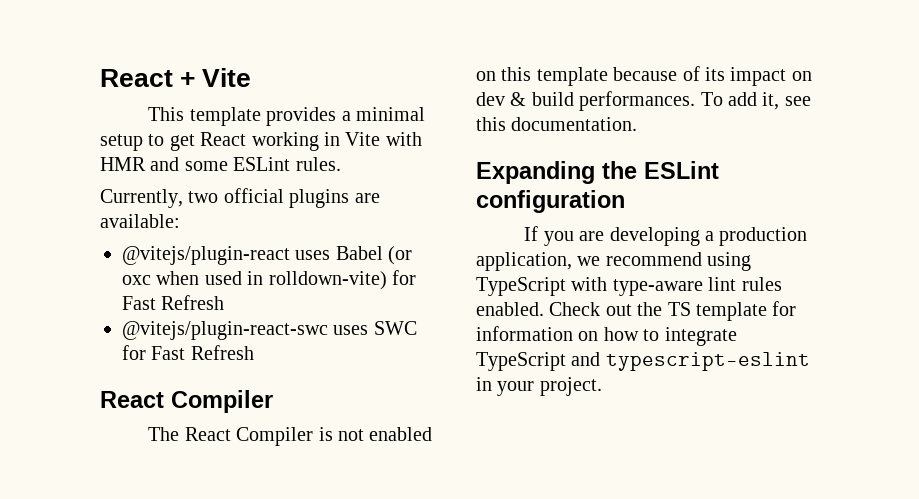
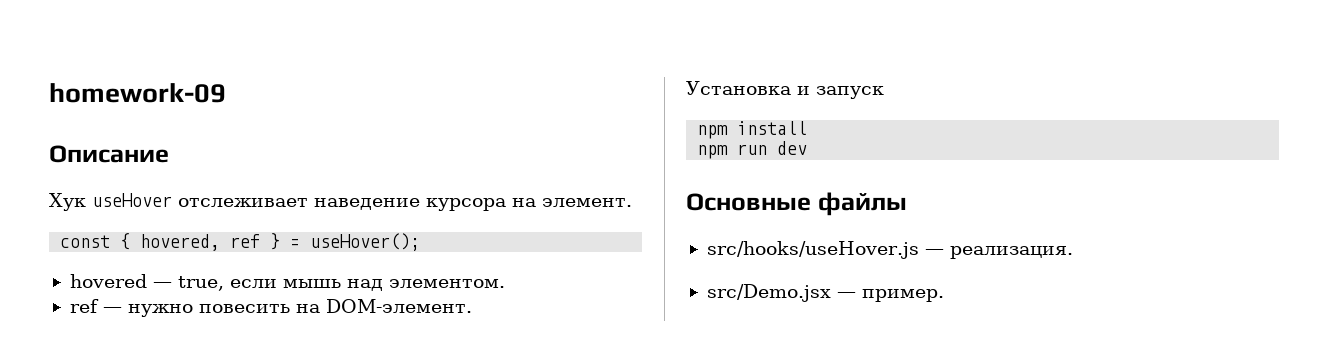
- React + Vite
- This template provides a minimal setup to get React working in Vite with HMR and some ESLint rules.
- Currently, two official plugins are available:
- @vitejs/plugin-react uses Babel (or oxc when used in rolldown-vite) for Fast Refresh
- @vitejs/plugin-react-swc uses SWC for Fast Refresh
- React Compiler
- The React Compiler is not enabled on this template because of its impact on dev & build performances. To add it, see this documentation.
- Expanding the ESLint configuration
- If you are developing a production application, we recommend using TypeScript with type-aware lint rules enabled. Check out the TS template for information on how to integrate TypeScript and typescript-eslint in your project.
+ homework-09
+ Описание
+ Хук useHover отслеживает наведение курсора на элемент.
+ const { hovered, ref } = useHover();
+ hovered — true, если мышь над элементом.
+ ref — нужно повесить на DOM-элемент.
+ Установка и запуск
+ npm install
+ npm run dev
+ Основные файлы
+ src/hooks/useHover.js — реализация.
+ src/Demo.jsx — пример.

